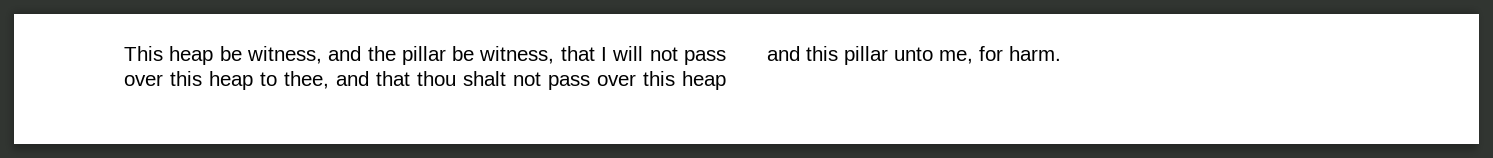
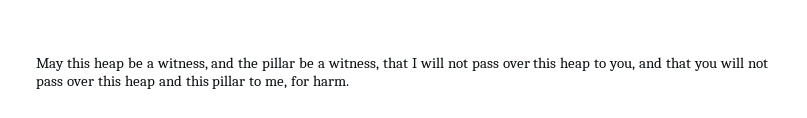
- This heap be witness, and the pillar be witness, that I will not pass over this heap to thee, and that thou shalt not pass over this heap and this pillar unto me, for harm.
+ May this heap be a witness, and the pillar be a witness, that I will not pass over this heap to you, and that you will not pass over this heap and this pillar to me, for harm.

